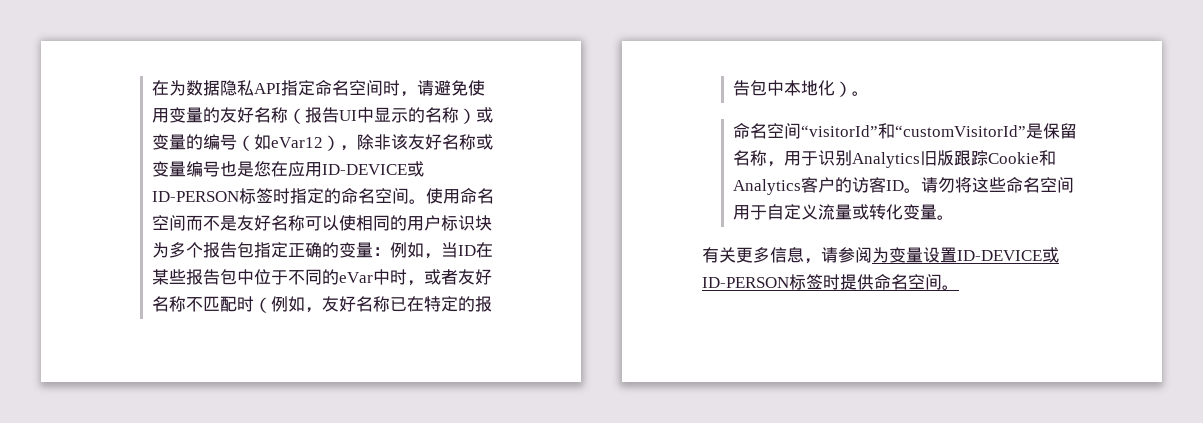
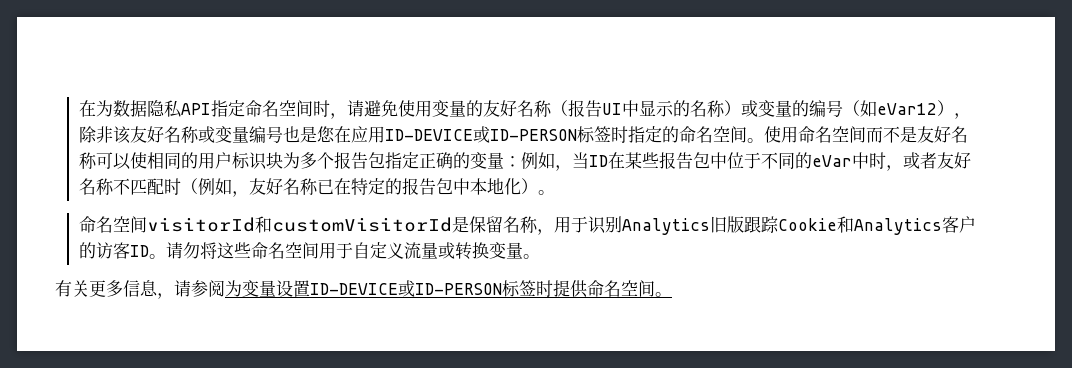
- 命名空间“visitorId”和“customVisitorId”是保留名称，用于识别Analytics旧版跟踪Cookie和Analytics客户的访客ID。
+ 命名空间visitorId和customVisitorId是保留名称，用于识别Analytics旧版跟踪Cookie和Analytics客户的访客ID。
- 请勿将这些命名空间用于自定义流量或转化变量。
+ 请勿将这些命名空间用于自定义流量或转换变量。

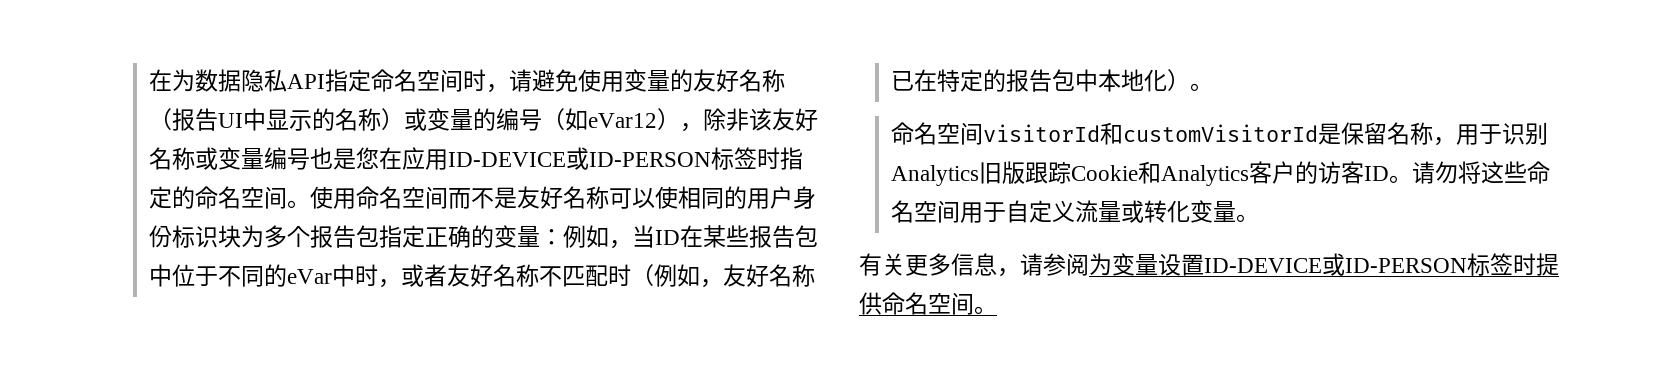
- 使用命名空间而不是友好名称可以使相同的用户标识块为多个报告包指定正确的变量：例如，当ID在某些报告包中位于不同的eVar中时，或者友好名称不匹配时（例如，友好名称已在特定的报告包中本地化）。
+ 使用命名空间而不是友好名称可以使相同的用户身份标识块为多个报告包指定正确的变量：例如，当ID在某些报告包中位于不同的eVar中时，或者友好名称不匹配时（例如，友好名称已在特定的报告包中本地化）。
- 请勿将这些命名空间用于自定义流量或转换变量。
+ 请勿将这些命名空间用于自定义流量或转化变量。

